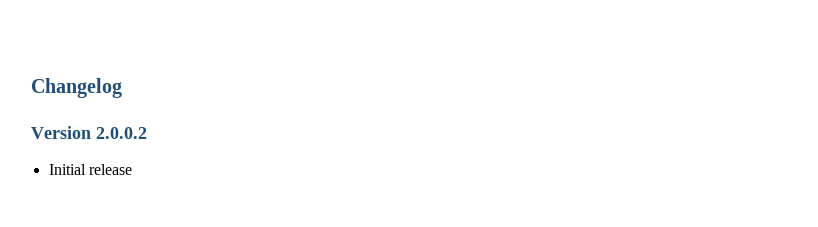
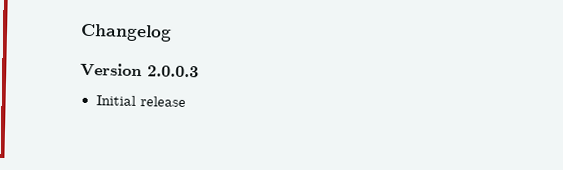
- Version 2.0.0.2
+ Version 2.0.0.3

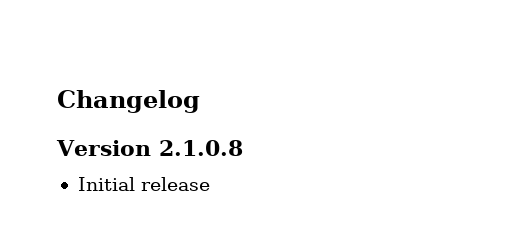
- Version 2.0.0.3
+ Version 2.1.0.8

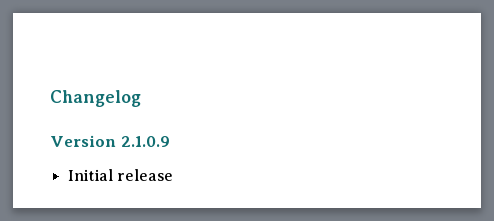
- Version 2.1.0.8
+ Version 2.1.0.9

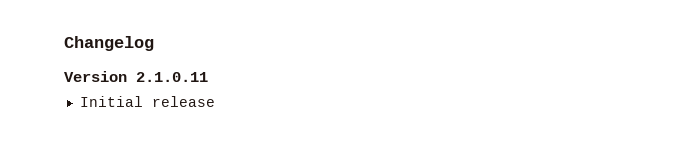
- Version 2.1.0.9
+ Version 2.1.0.11

